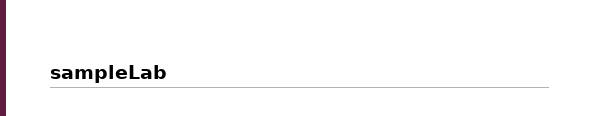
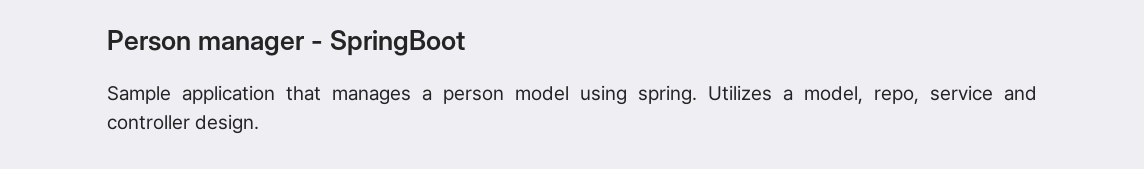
- sampleLab
+ Person manager - SpringBoot
+ Sample application that manages a person model using spring. Utilizes a model, repo, service and controller design.

